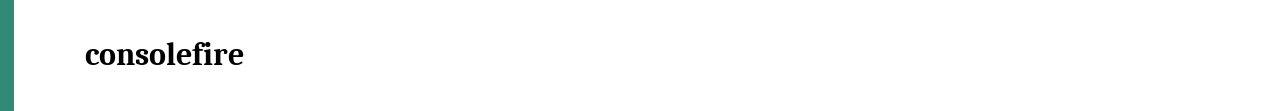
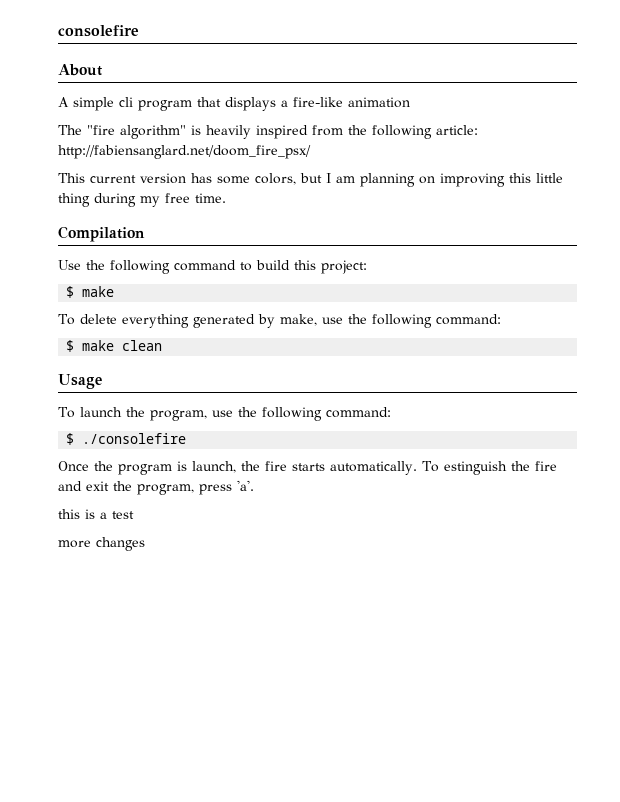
+ About
+ A simple cli program that displays a fire-like animation
+ The "fire algorithm" is heavily inspired from the following article: http://fabiensanglard.net/doom_fire_psx/
+ This current version has some colors, but I am planning on improving this little thing during my free time.
+ Compilation
+ Use the following command to build this project:
+ $ make
+ To delete everything generated by make, use the following command:
+ $ make clean
+ Usage
+ To launch the program, use the following command:
+ $ ./consolefire
+ Once the program is launch, the fire starts automatically. To estinguish the fire and exit the program, press 'a'.
+ this is a test
+ more changes

